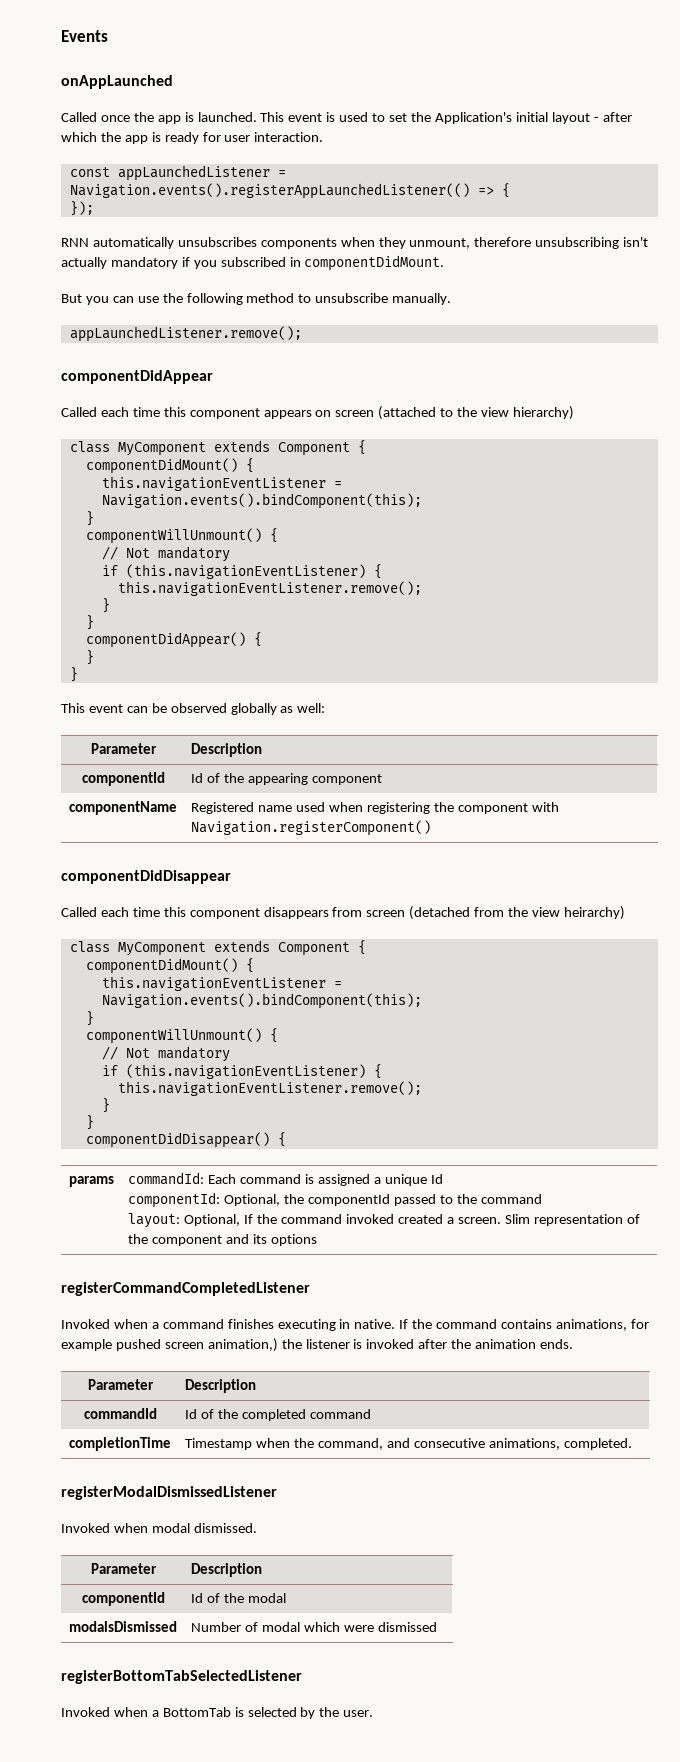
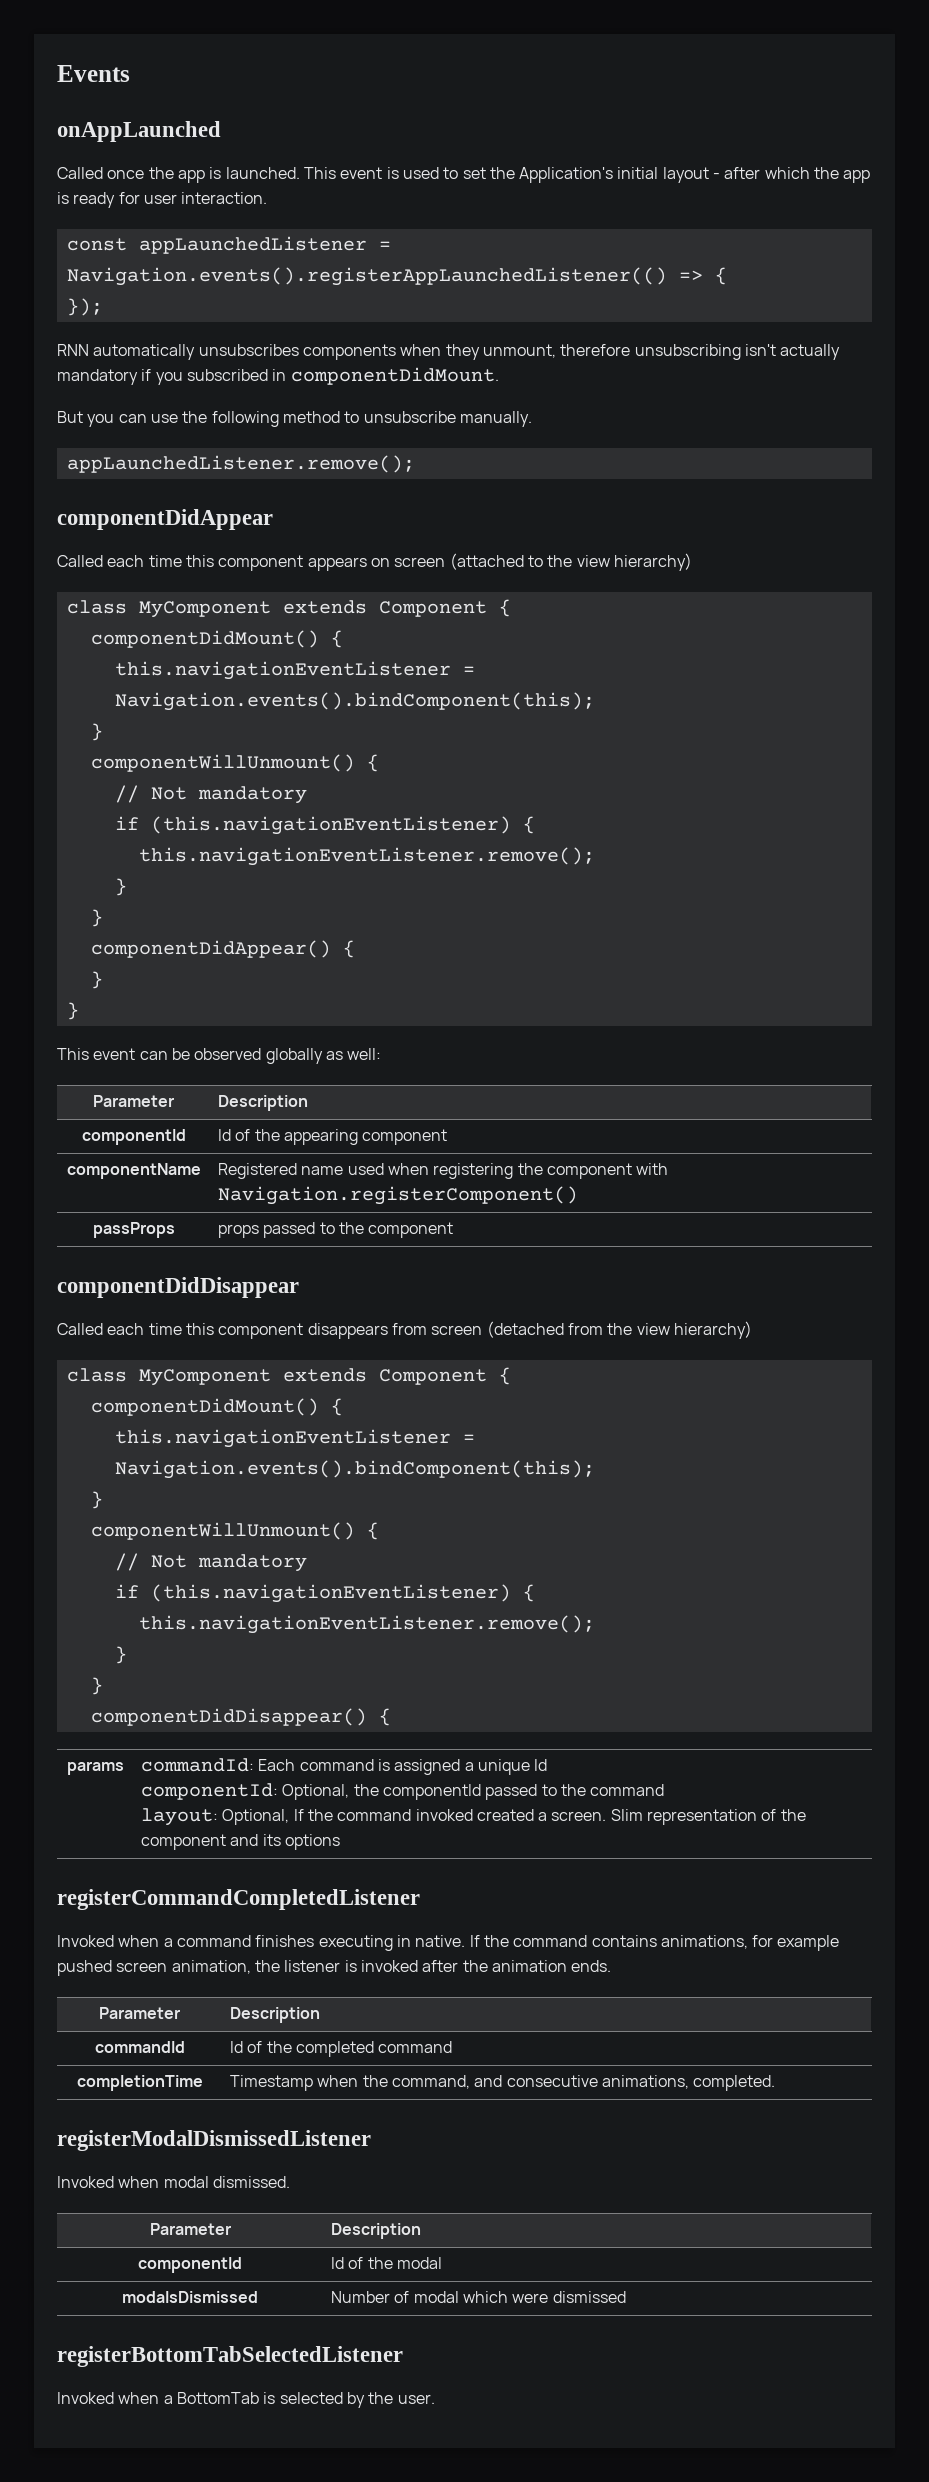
+ passProps | props passed to the component
- Called each time this component disappears from screen (detached from the view heirarchy)
+ Called each time this component disappears from screen (detached from the view hierarchy)
- If the command contains animations, for example pushed screen animation,) the listener is invoked after the animation ends.
+ If the command contains animations, for example pushed screen animation, the listener is invoked after the animation ends.

